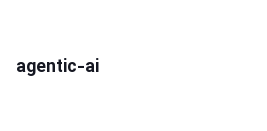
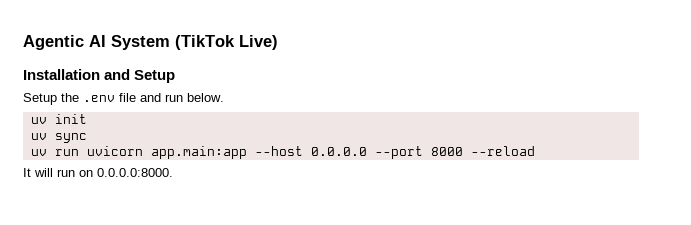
- agentic-ai
+ Agentic AI System (TikTok Live)
+ Installation and Setup
+ Setup the .env file and run below.
+ uv init
+ uv sync
+ uv run uvicorn app.main:app --host 0.0.0.0 --port 8000 --reload
+ It will run on 0.0.0.0:8000.

